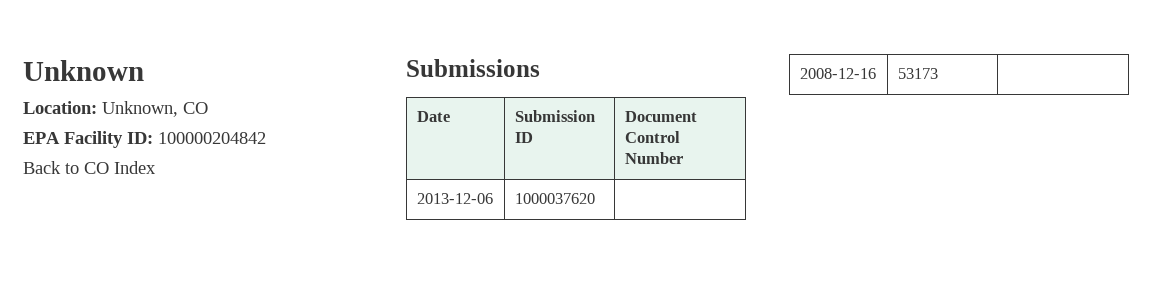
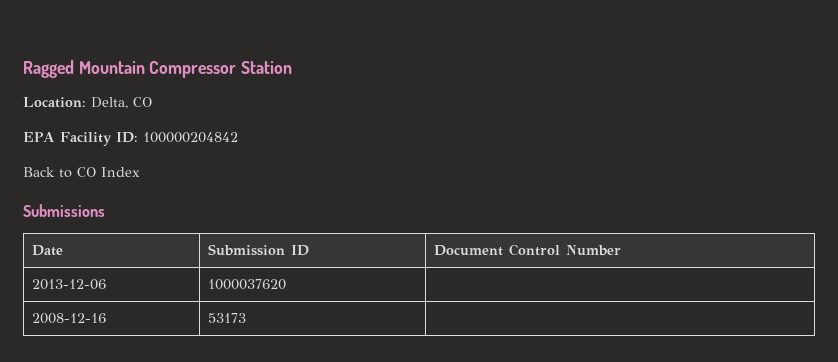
- Unknown
+ Ragged Mountain Compressor Station
- Location: Unknown, CO
+ Location: Delta, CO

